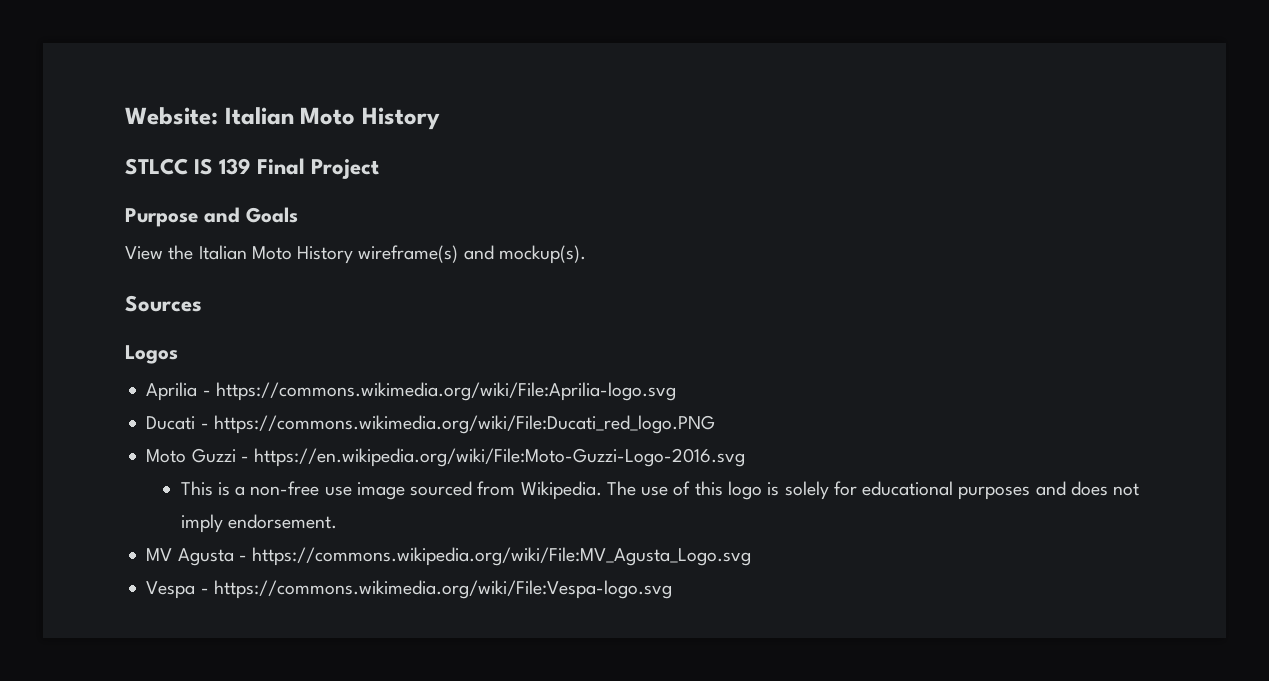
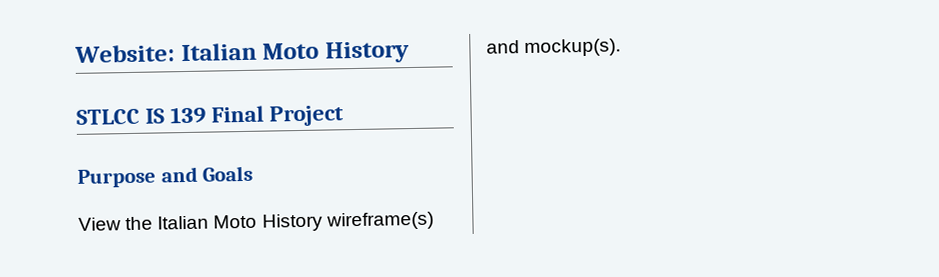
- Sources
- Logos
- Aprilia - https://commons.wikimedia.org/wiki/File:Aprilia-logo.svg
- Ducati - https://commons.wikimedia.org/wiki/File:Ducati_red_logo.PNG
- Moto Guzzi - https://en.wikipedia.org/wiki/File:Moto-Guzzi-Logo-2016.svg
- This is a non-free use image sourced from Wikipedia. The use of this logo is solely for educational purposes and does not imply endorsement.
- MV Agusta - https://commons.wikipedia.org/wiki/File:MV_Agusta_Logo.svg
- Vespa - https://commons.wikimedia.org/wiki/File:Vespa-logo.svg

